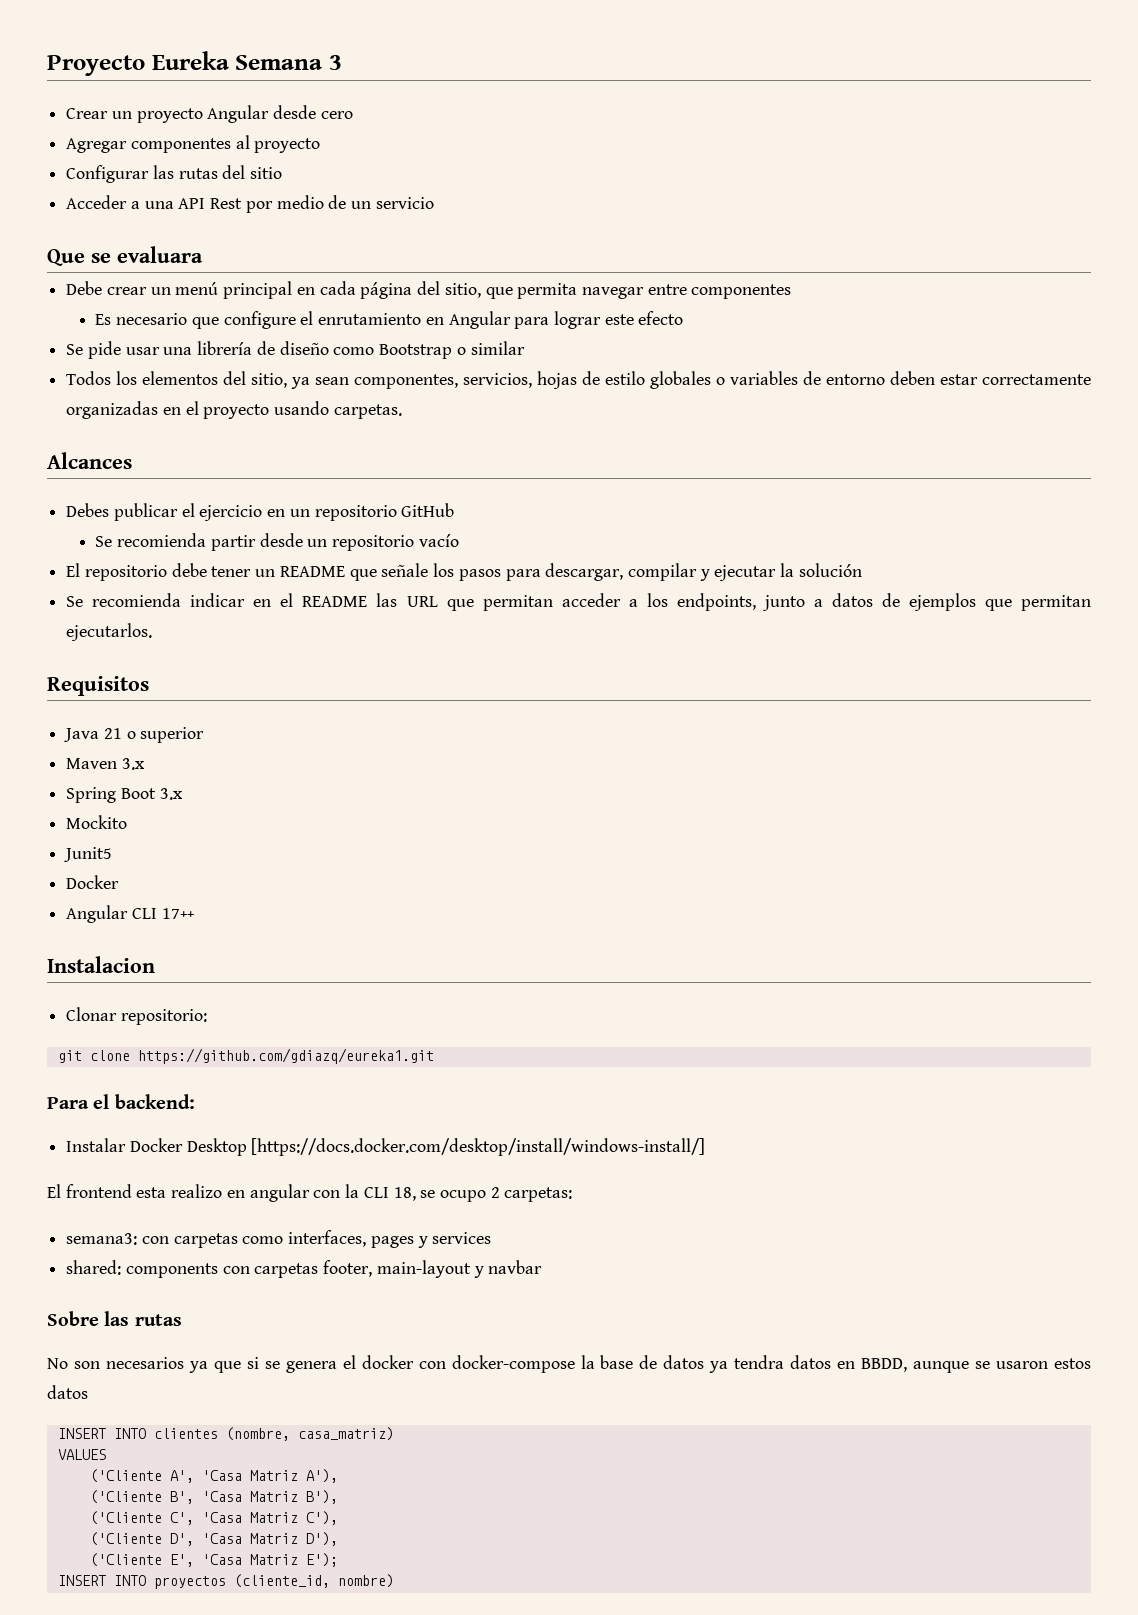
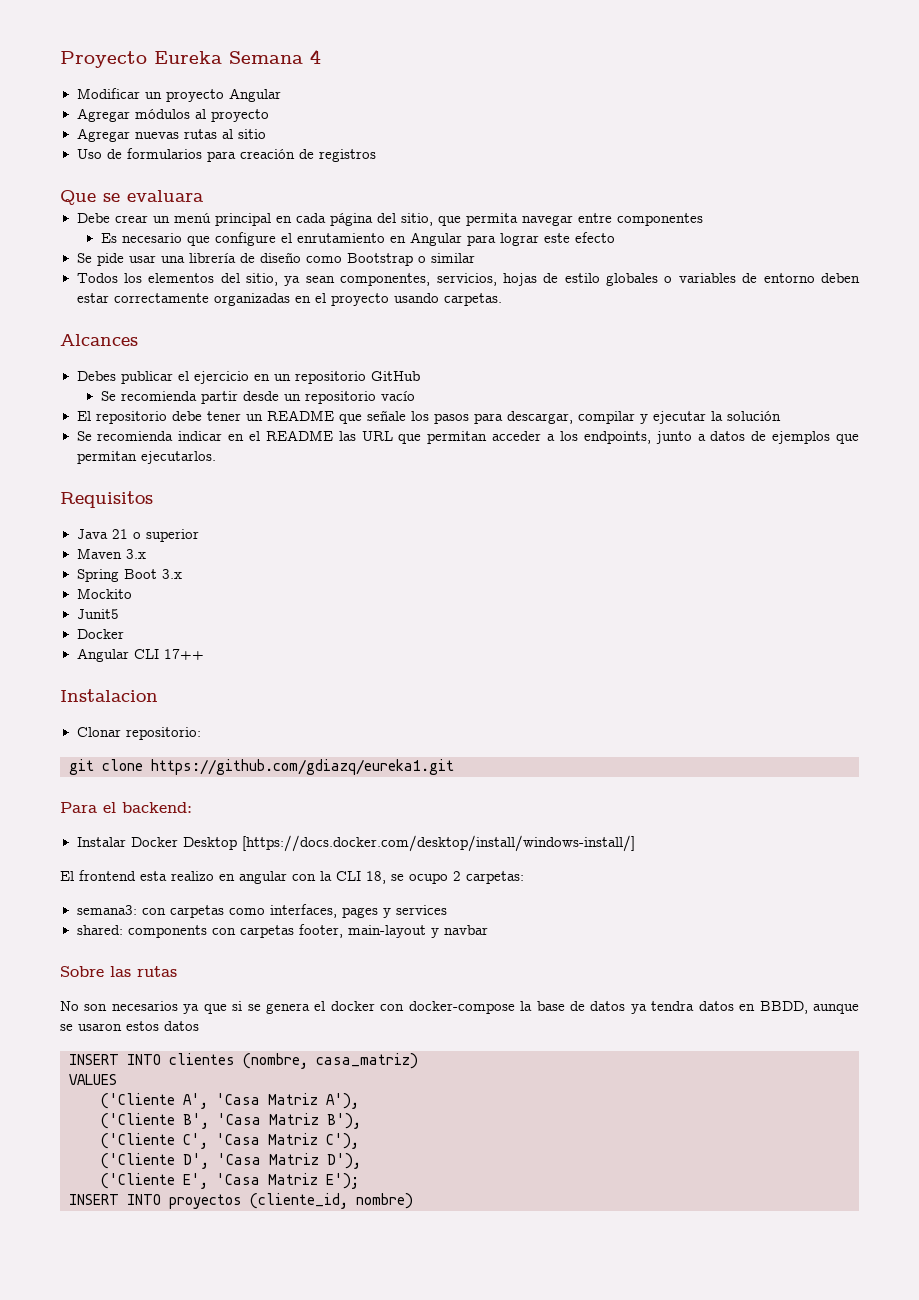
- Proyecto Eureka Semana 3
- Crear un proyecto Angular desde cero
- Agregar componentes al proyecto
+ Proyecto Eureka Semana 4
+ Modificar un proyecto Angular
+ Agregar módulos al proyecto
- Configurar las rutas del sitio
- Acceder a una API Rest por medio de un servicio
+ Agregar nuevas rutas al sitio
+ Uso de formularios para creación de registros

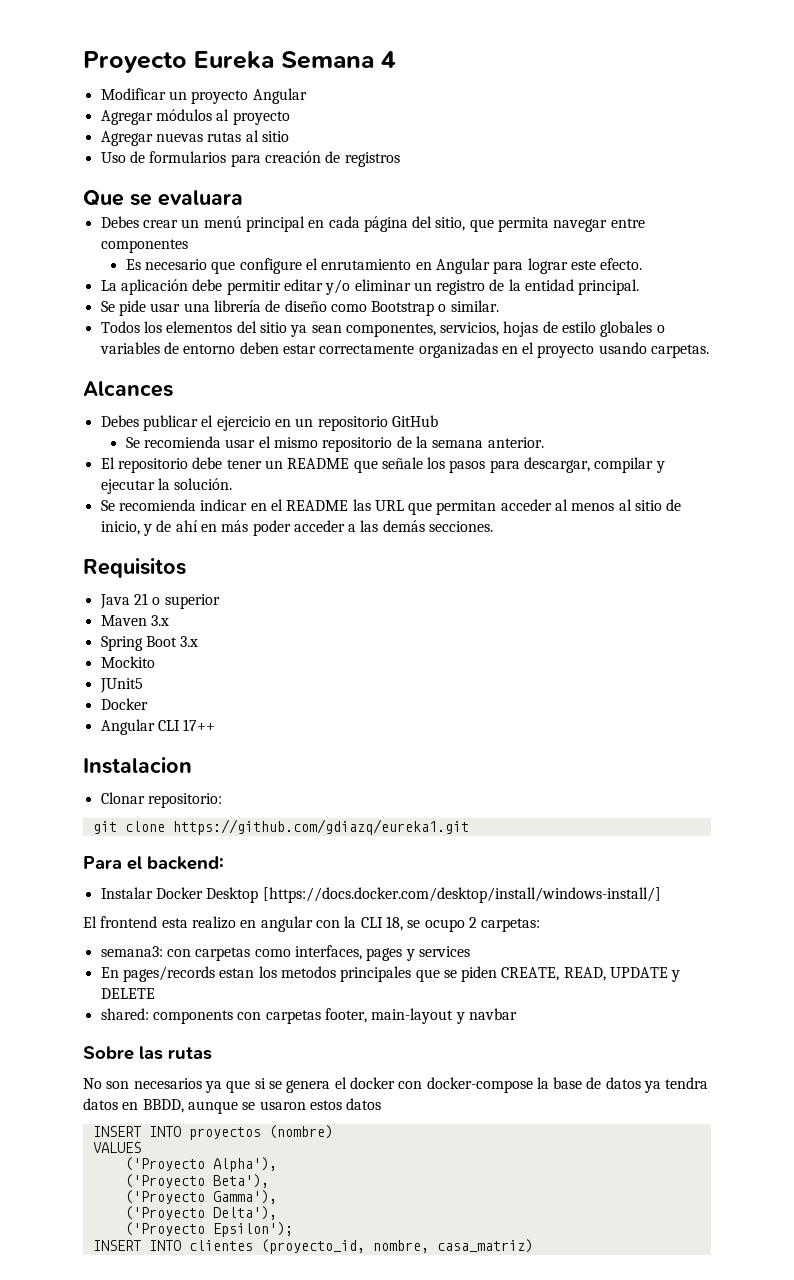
- Debe crear un menú principal en cada página del sitio, que permita navegar entre componentes
+ Debes crear un menú principal en cada página del sitio, que permita navegar entre componentes
- Es necesario que configure el enrutamiento en Angular para lograr este efecto
+ Es necesario que configure el enrutamiento en Angular para lograr este efecto.
+ La aplicación debe permitir editar y/o eliminar un registro de la entidad principal.
- Se pide usar una librería de diseño como Bootstrap o similar
+ Se pide usar una librería de diseño como Bootstrap o similar.
- Todos los elementos del sitio, ya sean componentes, servicios, hojas de estilo globales o variables de entorno deben estar correctamente organizadas en el proyecto usando carpetas.
+ Todos los elementos del sitio ya sean componentes, servicios, hojas de estilo globales o variables de entorno deben estar correctamente organizadas en el proyecto usando carpetas.
- Se recomienda partir desde un repositorio vacío
+ Se recomienda usar el mismo repositorio de la semana anterior.
- El repositorio debe tener un README que señale los pasos para descargar, compilar y ejecutar la solución
+ El repositorio debe tener un README que señale los pasos para descargar, compilar y ejecutar la solución.
- Se recomienda indicar en el README las URL que permitan acceder a los endpoints, junto a datos de ejemplos que permitan ejecutarlos.
+ Se recomienda indicar en el README las URL que permitan acceder al menos al sitio de inicio, y de ahí en más poder acceder a las demás secciones.
- Junit5
+ JUnit5
+ En pages/records estan los metodos principales que se piden CREATE, READ, UPDATE y DELETE
- INSERT INTO clientes (nombre, casa_matriz)
+ INSERT INTO proyectos (nombre)
  VALUES
- ('Cliente A', 'Casa Matriz A'),
- ('Cliente B', 'Casa Matriz B'),
- ('Cliente C', 'Casa Matriz C'),
- ('Cliente D', 'Casa Matriz D'),
- ('Cliente E', 'Casa Matriz E');
- INSERT INTO proyectos (cliente_id, nombre)
+ ('Proyecto Alpha'),
+ ('Proyecto Beta'),
+ ('Proyecto Gamma'),
+ ('Proyecto Delta'),
+ ('Proyecto Epsilon');
+ INSERT INTO clientes (proyecto_id, nombre, casa_matriz)

